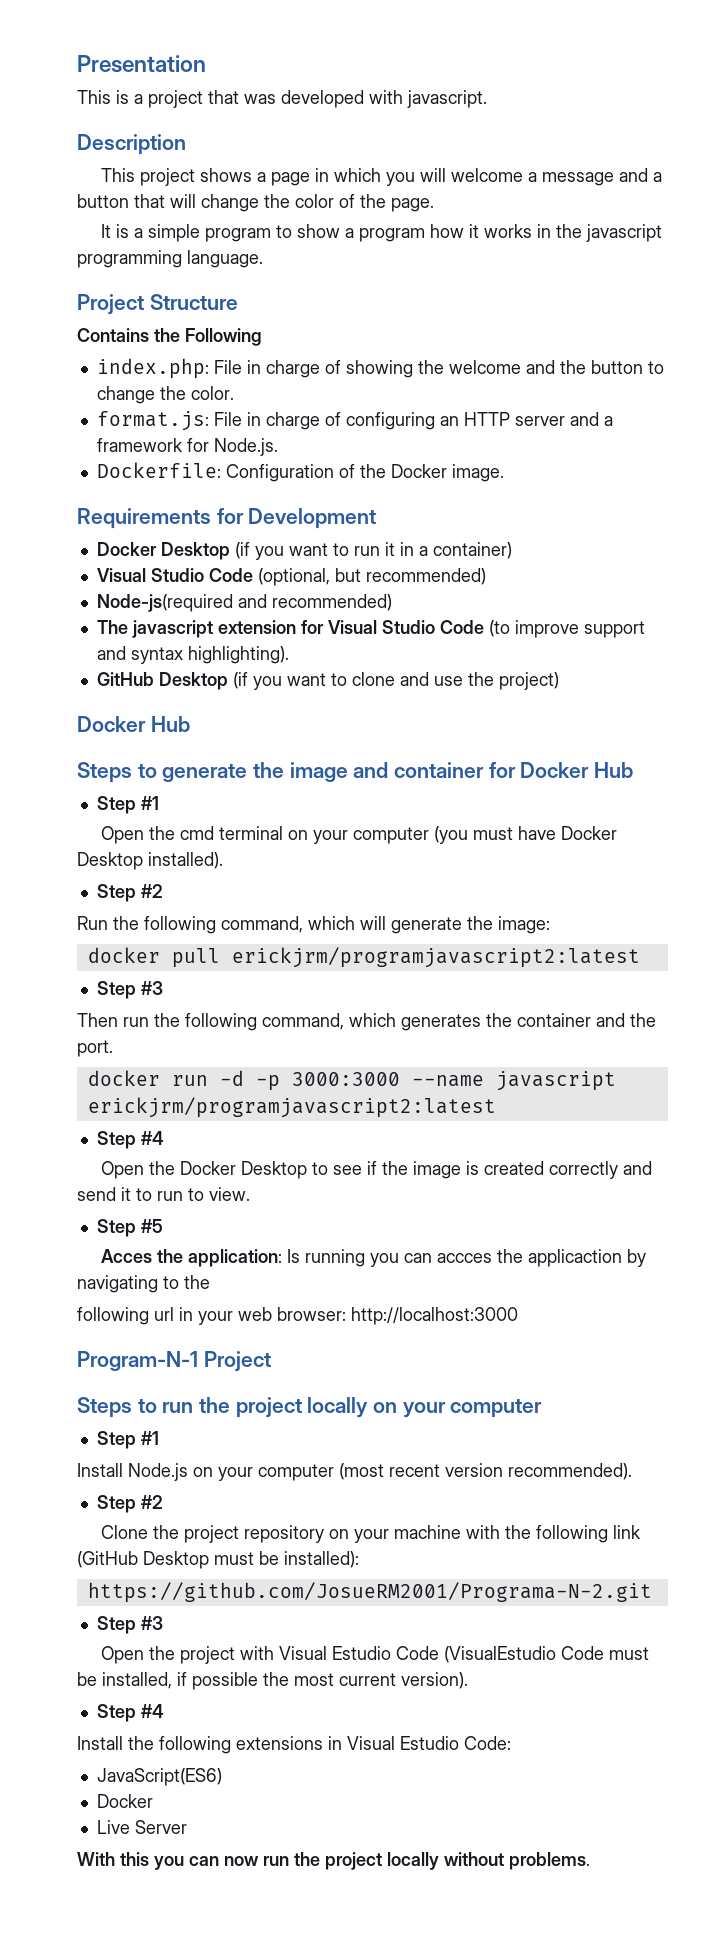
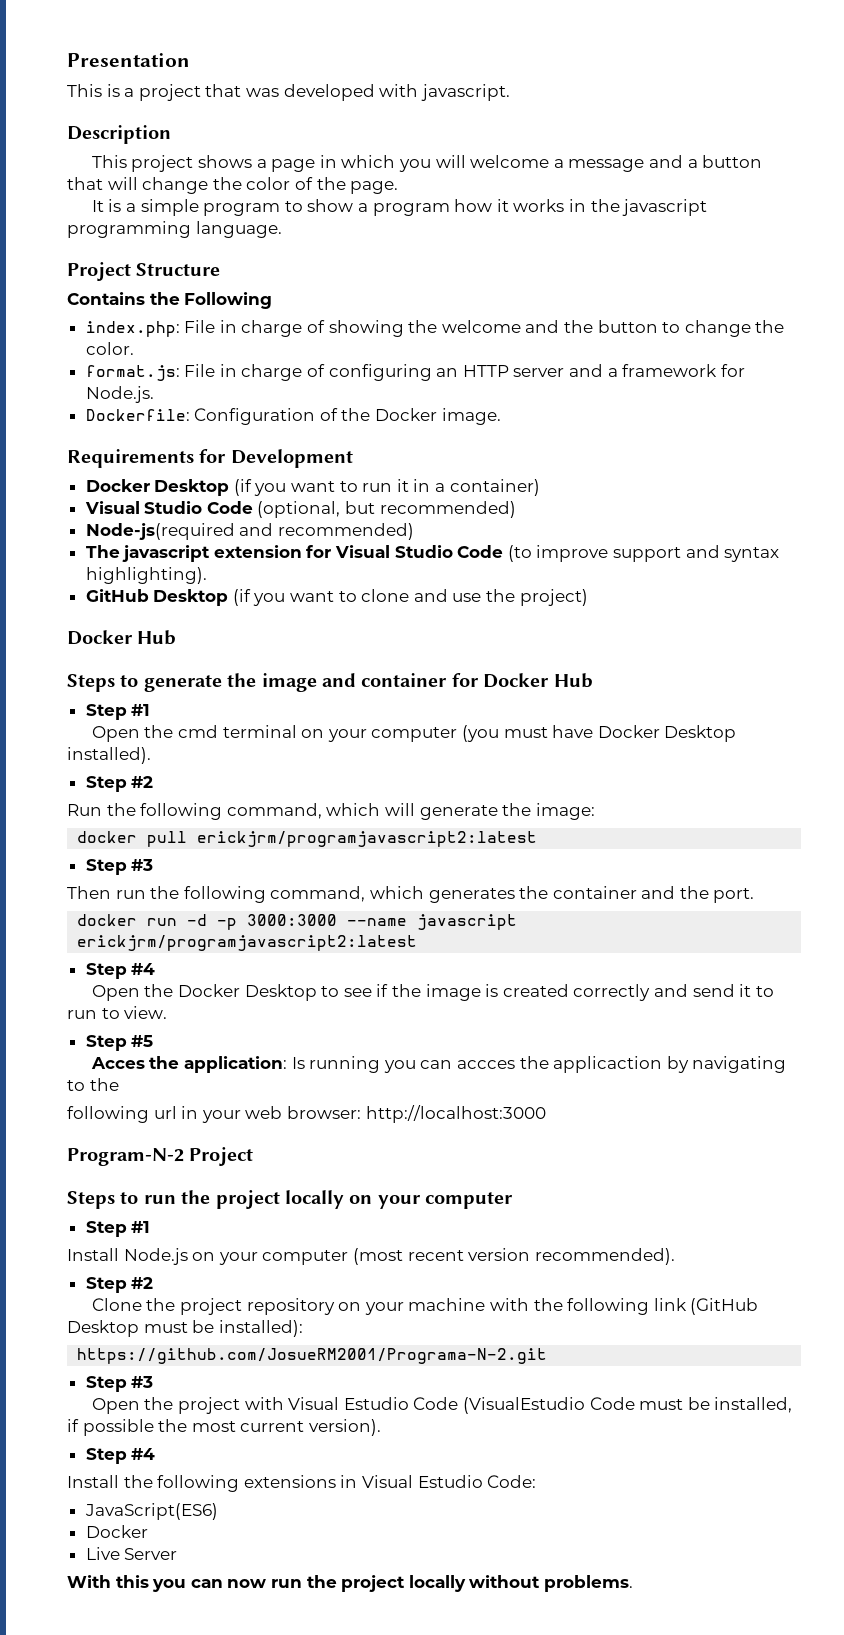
- Program-N-1 Project
+ Program-N-2 Project

